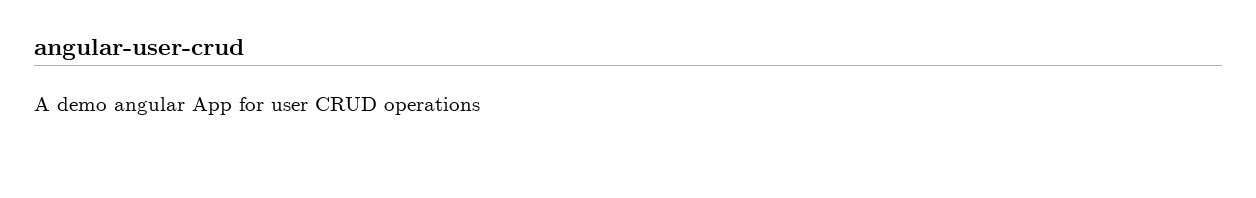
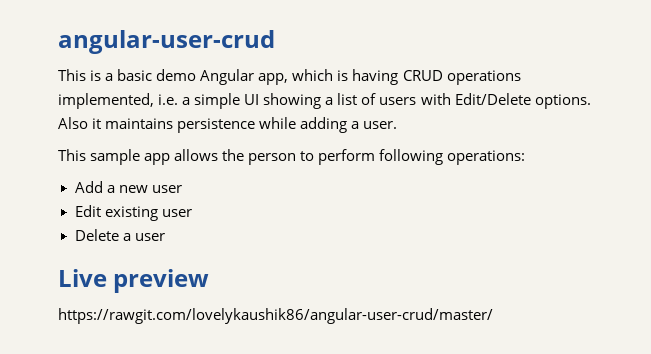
- A demo angular App for user CRUD operations
+ This is a basic demo Angular app, which is having CRUD operations implemented, i.e. a simple UI showing a list of users with Edit/Delete options. Also it maintains persistence while adding a user.
+ This sample app allows the person to perform following operations:
+ Add a new user
+ Edit existing user
+ Delete a user
+ Live preview
+ https://rawgit.com/lovelykaushik86/angular-user-crud/master/

